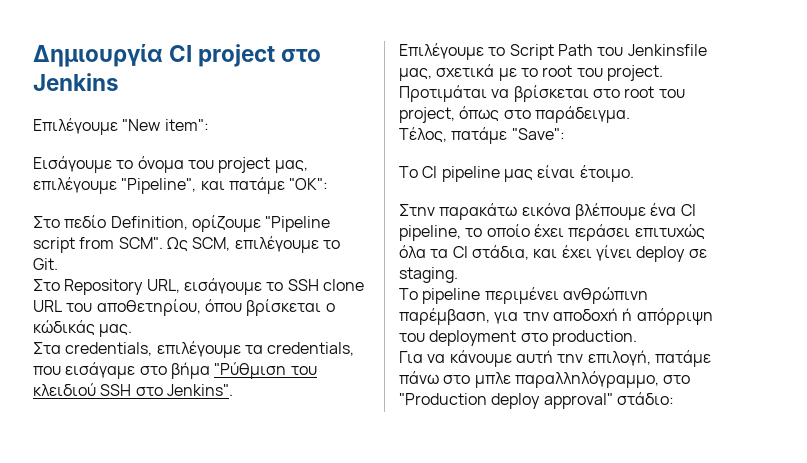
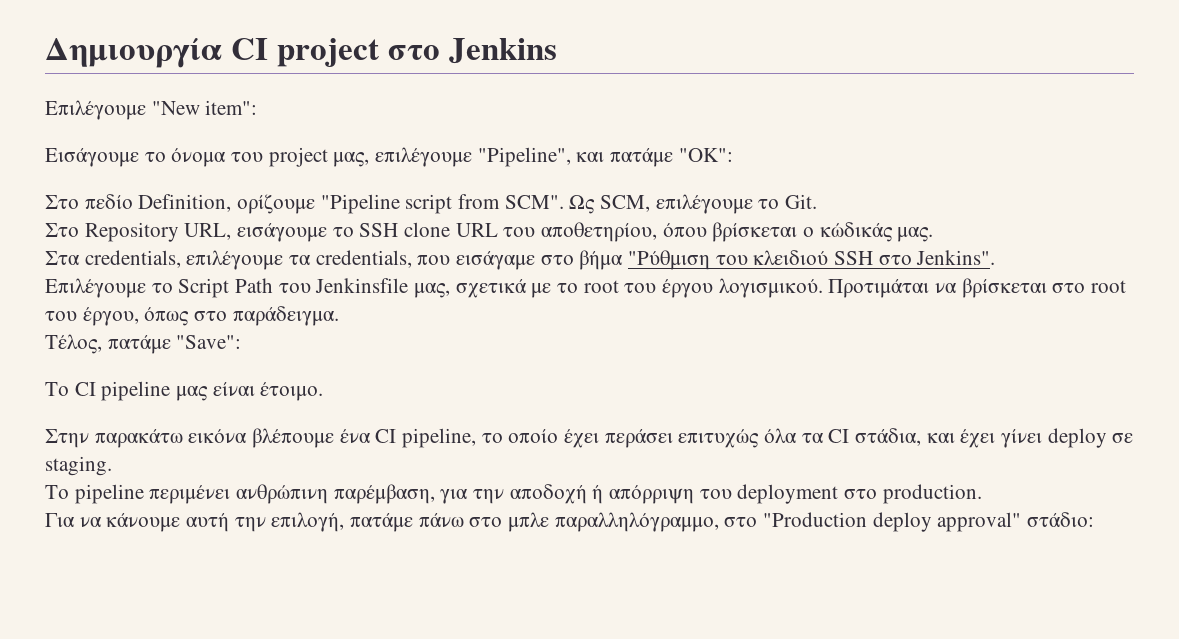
- Επιλέγουμε το Script Path του Jenkinsfile μας, σχετικά με το root του project.
+ Επιλέγουμε το Script Path του Jenkinsfile μας, σχετικά με το root του έργου λογισμικού.
- Προτιμάται να βρίσκεται στο root του project, όπως στο παράδειγμα.
+ Προτιμάται να βρίσκεται στο root του έργου, όπως στο παράδειγμα.

